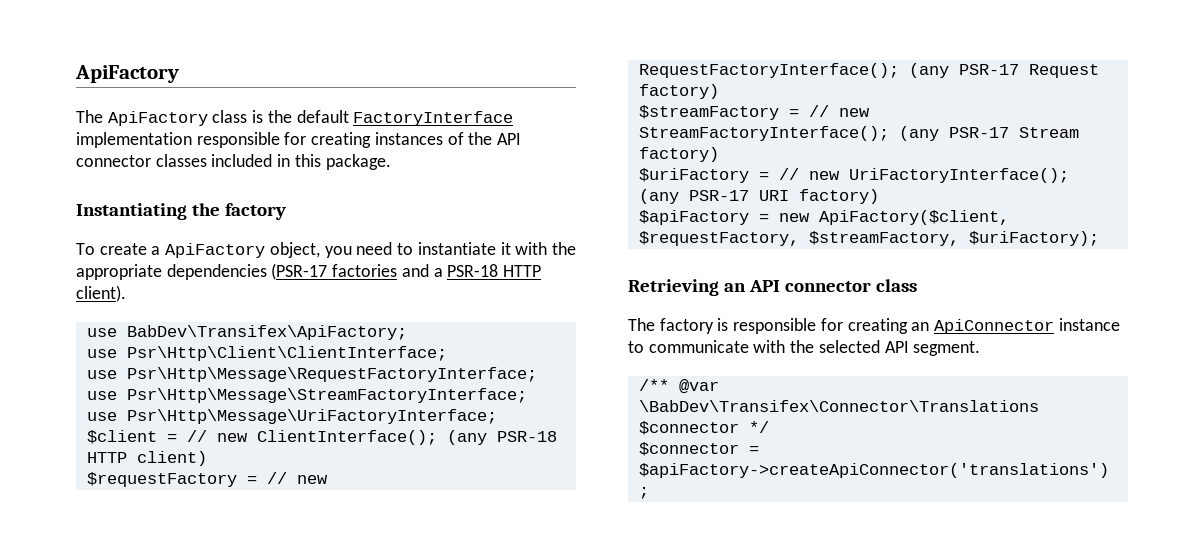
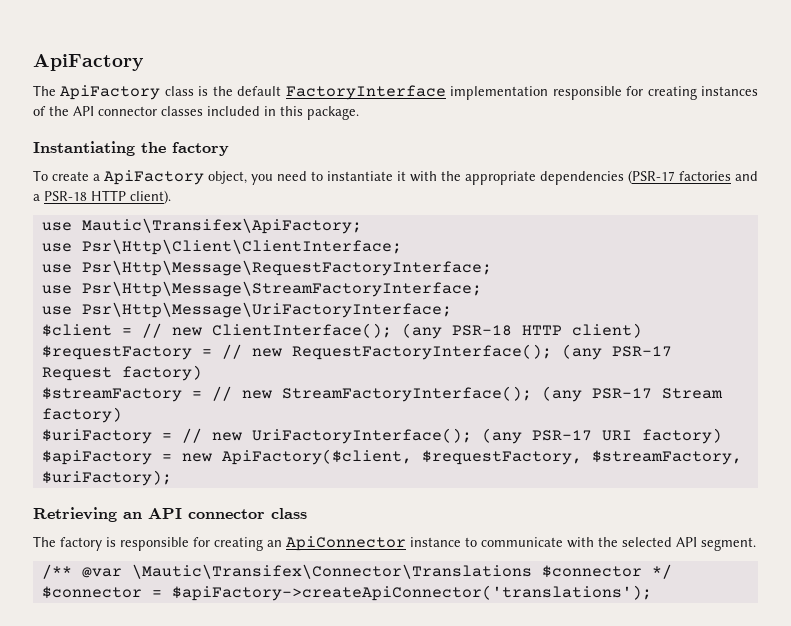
- use BabDev\Transifex\ApiFactory;
+ use Mautic\Transifex\ApiFactory;
- /** @var \BabDev\Transifex\Connector\Translations $connector */
+ /** @var \Mautic\Transifex\Connector\Translations $connector */

